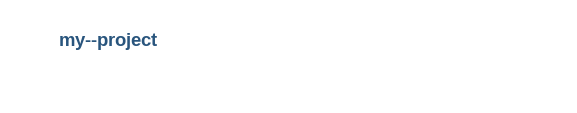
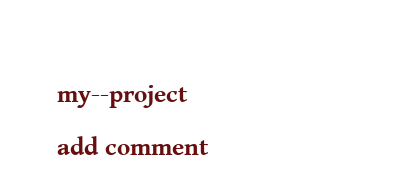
+ add comment

